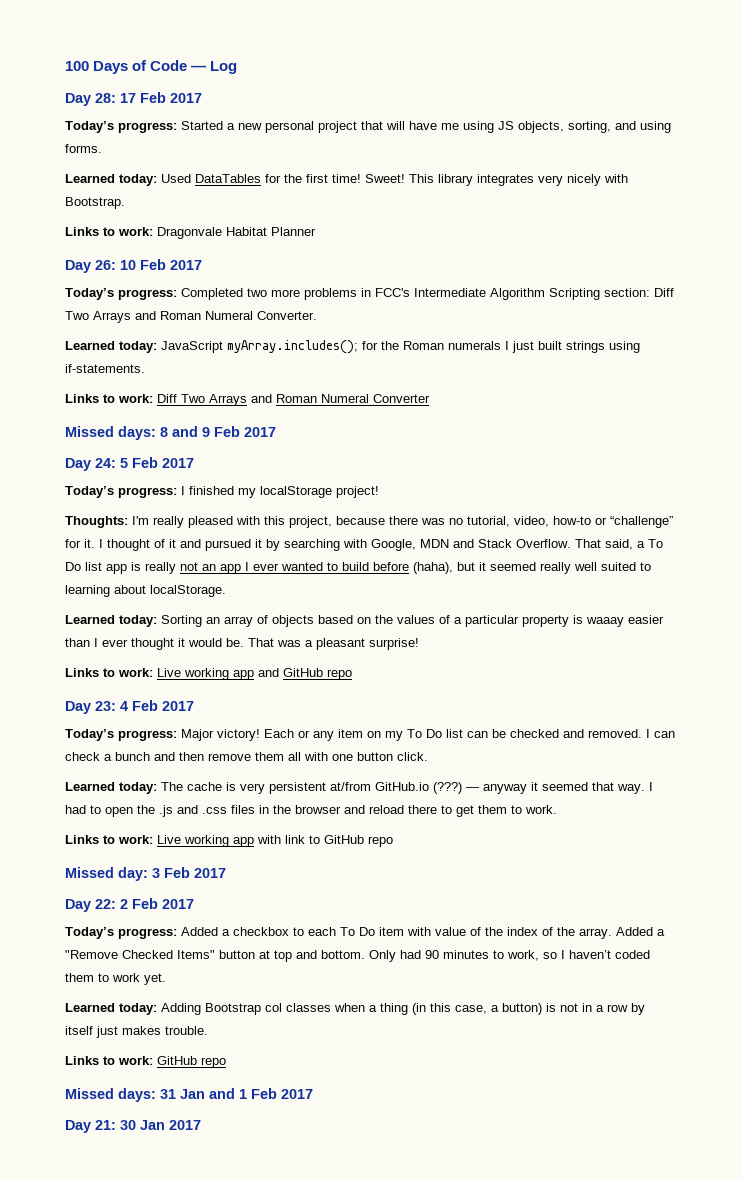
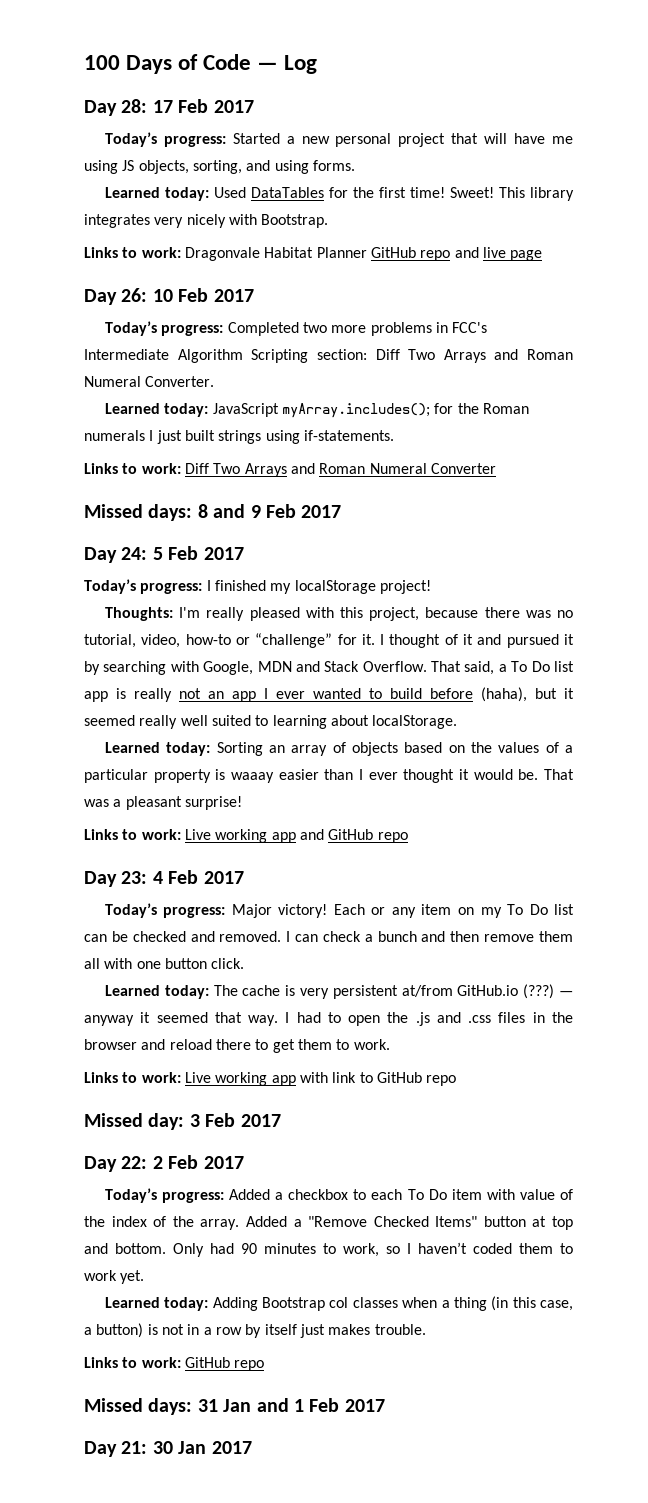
- Links to work: Dragonvale Habitat Planner
+ Links to work: Dragonvale Habitat Planner GitHub repo and live page

